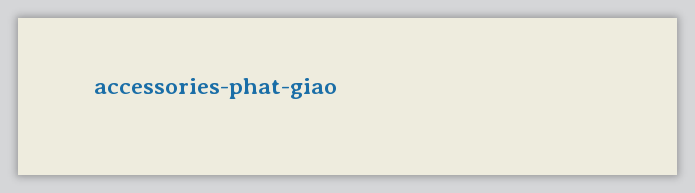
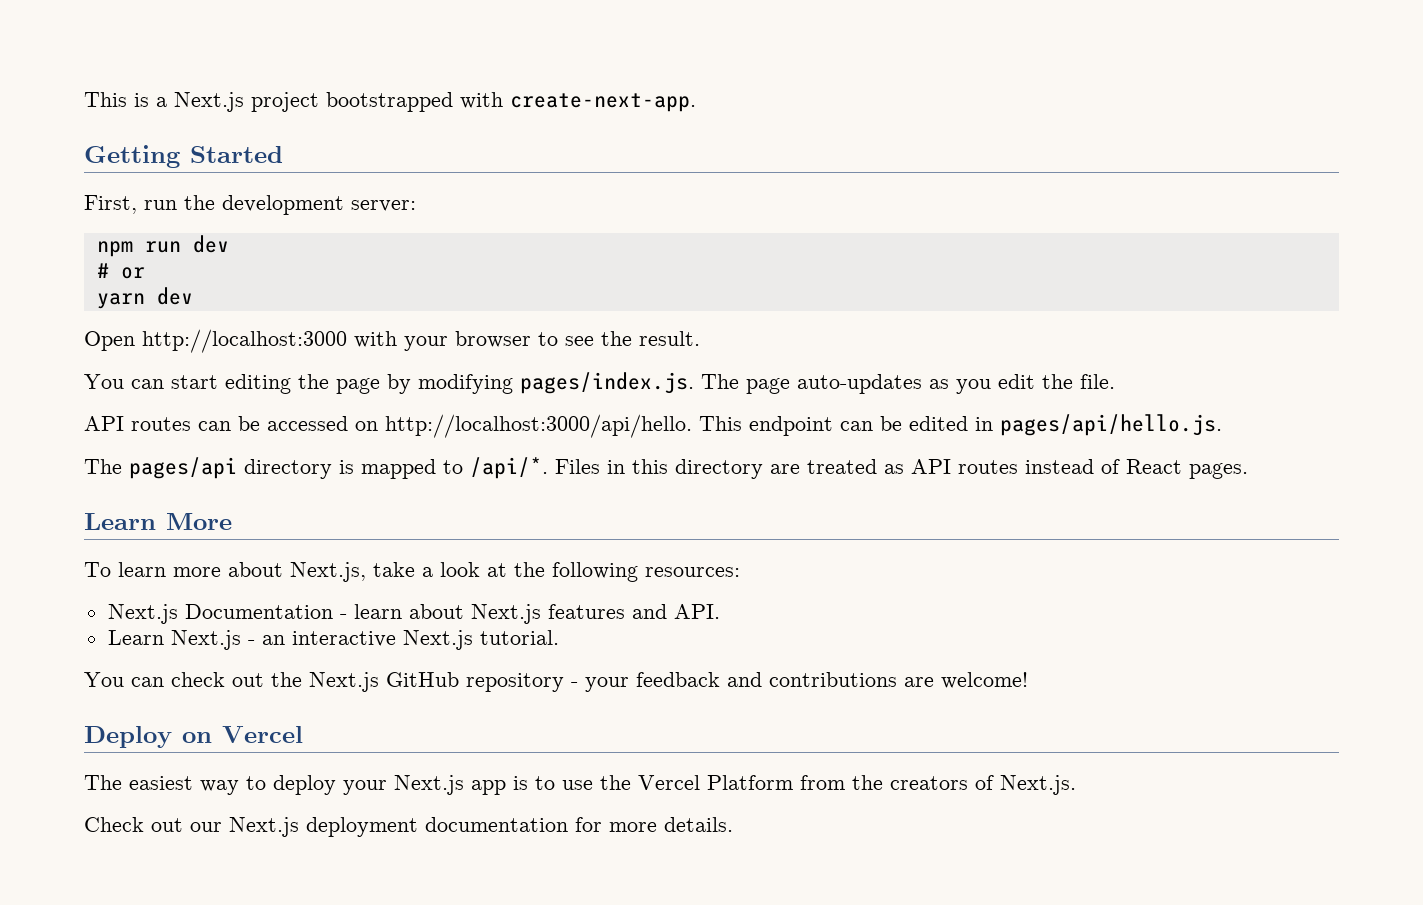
- accessories-phat-giao
+ This is a Next.js project bootstrapped with create-next-app.
+ Getting Started
+ First, run the development server:
+ npm run dev
+ # or
+ yarn dev
+ Open http://localhost:3000 with your browser to see the result.
+ You can start editing the page by modifying pages/index.js. The page auto-updates as you edit the file.
+ API routes can be accessed on http://localhost:3000/api/hello. This endpoint can be edited in pages/api/hello.js.
+ The pages/api directory is mapped to /api/*. Files in this directory are treated as API routes instead of React pages.
+ Learn More
+ To learn more about Next.js, take a look at the following resources:
+ Next.js Documentation - learn about Next.js features and API.
+ Learn Next.js - an interactive Next.js tutorial.
+ You can check out the Next.js GitHub repository - your feedback and contributions are welcome!
+ Deploy on Vercel
+ The easiest way to deploy your Next.js app is to use the Vercel Platform from the creators of Next.js.
+ Check out our Next.js deployment documentation for more details.

